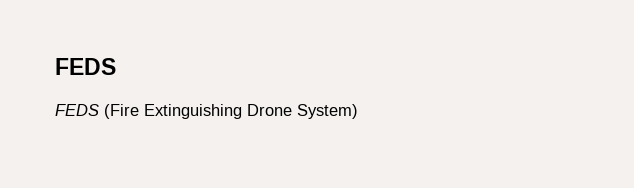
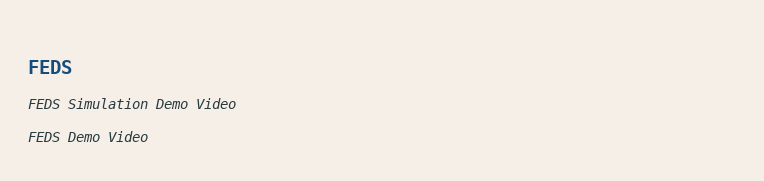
- FEDS (Fire Extinguishing Drone System)
+ FEDS Simulation Demo Video
+ FEDS Demo Video

